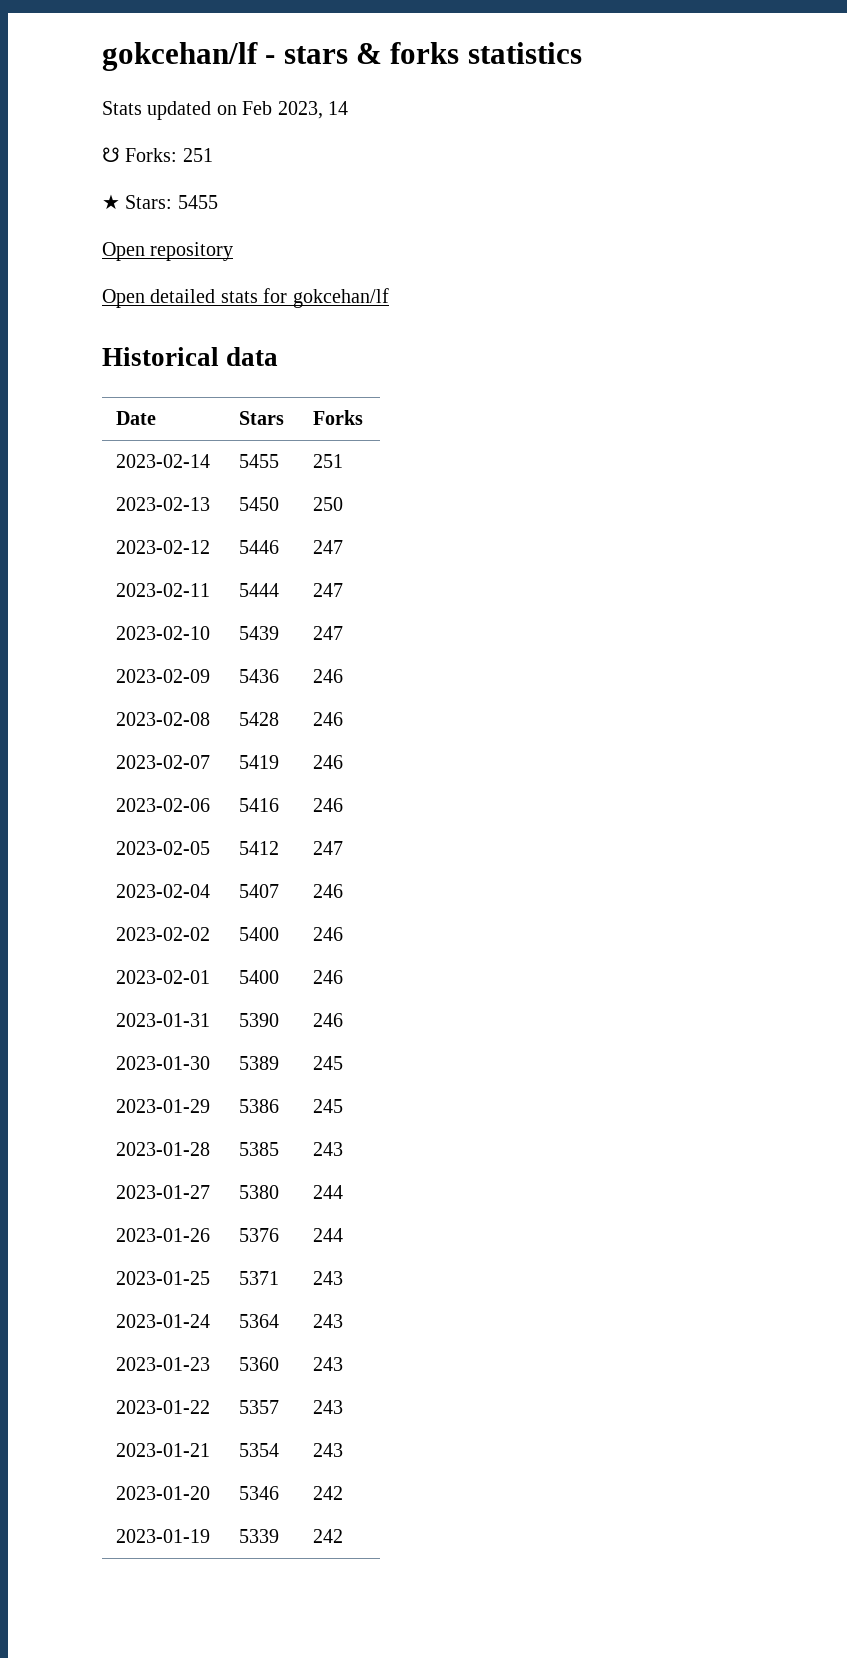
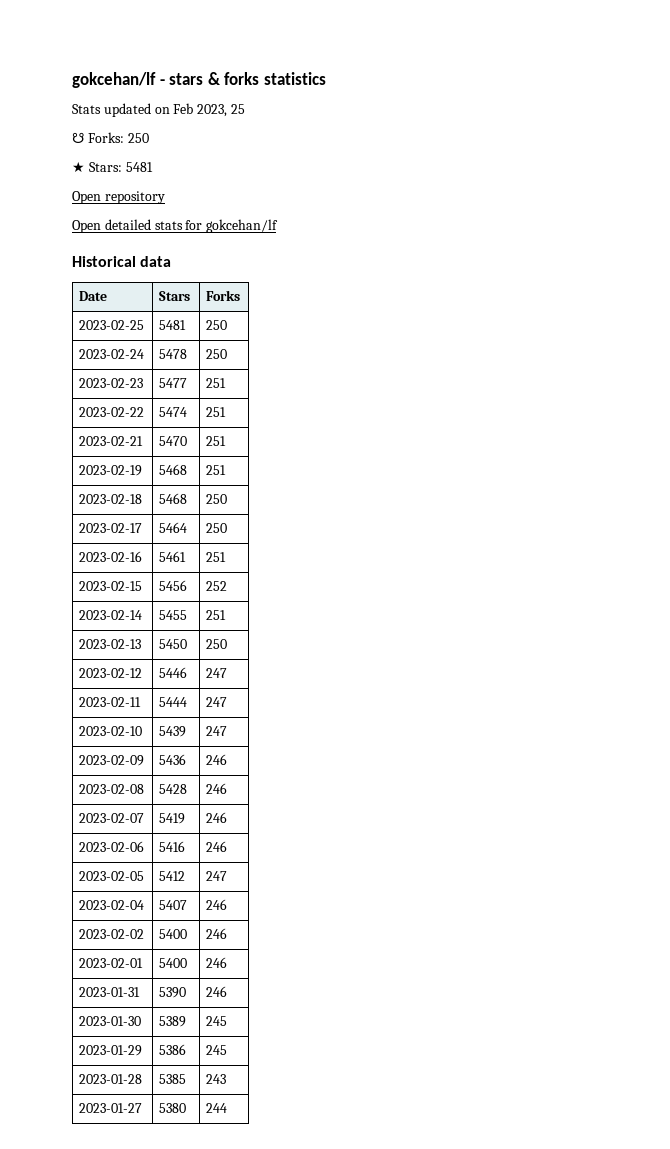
- Stats updated on Feb 2023, 14
+ Stats updated on Feb 2023, 25
- ☋ Forks: 251
+ ☋ Forks: 250
- ★ Stars: 5455
+ ★ Stars: 5481
+ 2023-02-25 | 5481 | 250
+ 2023-02-24 | 5478 | 250
+ 2023-02-23 | 5477 | 251
+ 2023-02-22 | 5474 | 251
+ 2023-02-21 | 5470 | 251
+ 2023-02-19 | 5468 | 251
+ 2023-02-18 | 5468 | 250
+ 2023-02-17 | 5464 | 250
+ 2023-02-16 | 5461 | 251
+ 2023-02-15 | 5456 | 252
- 2023-01-26 | 5376 | 244
- 2023-01-25 | 5371 | 243
- 2023-01-24 | 5364 | 243
- 2023-01-23 | 5360 | 243
- 2023-01-22 | 5357 | 243
- 2023-01-21 | 5354 | 243
- 2023-01-20 | 5346 | 242
- 2023-01-19 | 5339 | 242

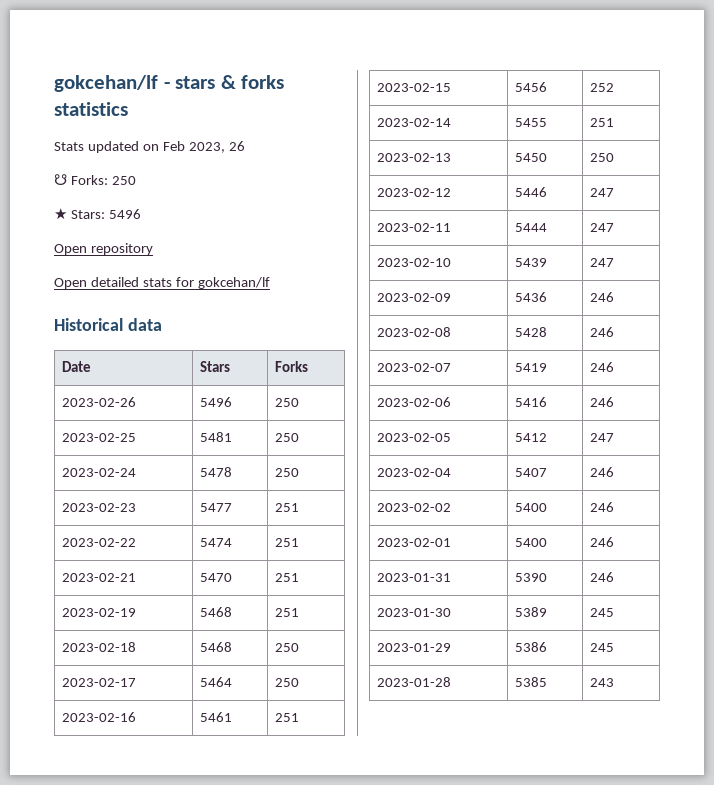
- Stats updated on Feb 2023, 25
+ Stats updated on Feb 2023, 26
- ★ Stars: 5481
+ ★ Stars: 5496
+ 2023-02-26 | 5496 | 250
- 2023-01-27 | 5380 | 244

